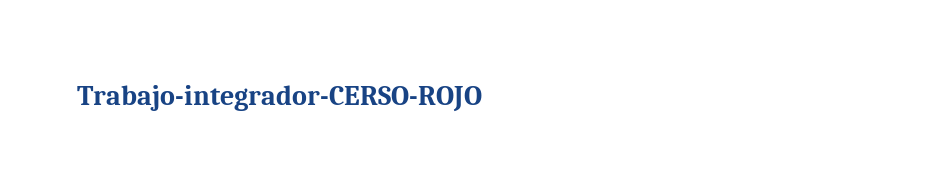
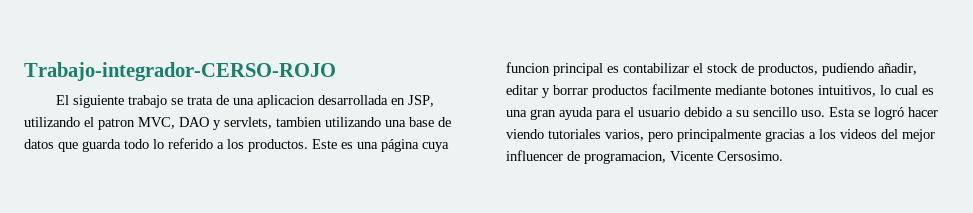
+ El siguiente trabajo se trata de una aplicacion desarrollada en JSP, utilizando el patron MVC, DAO y servlets, tambien utilizando una base de datos que guarda todo lo referido a los productos. Este es una página cuya funcion principal es contabilizar el stock de productos, pudiendo añadir, editar y borrar productos facilmente mediante botones intuitivos, lo cual es una gran ayuda para el usuario debido a su sencillo uso. Esta se logró hacer viendo tutoriales varios, pero principalmente gracias a los videos del mejor influencer de programacion, Vicente Cersosimo.

